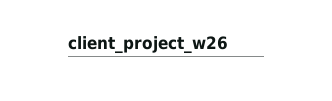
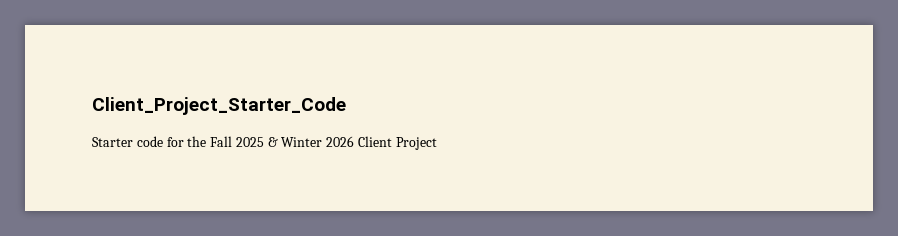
- client_project_w26
+ Client_Project_Starter_Code
+ Starter code for the Fall 2025 & Winter 2026 Client Project

